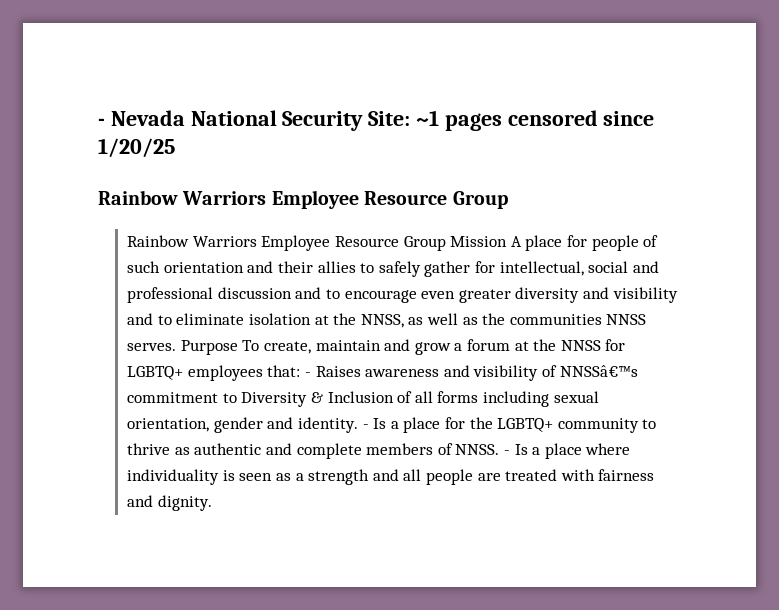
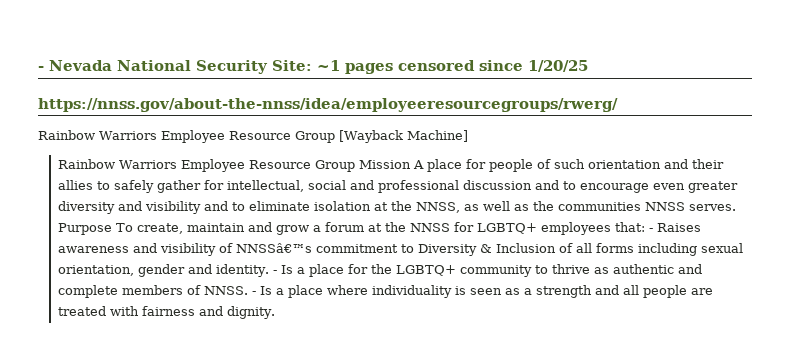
  - Nevada National Security Site: ~1 pages censored since 1/20/25
- Rainbow Warriors Employee Resource Group
+ https://nnss.gov/about-the-nnss/idea/employeeresourcegroups/rwerg/
+ Rainbow Warriors Employee Resource Group [Wayback Machine]

